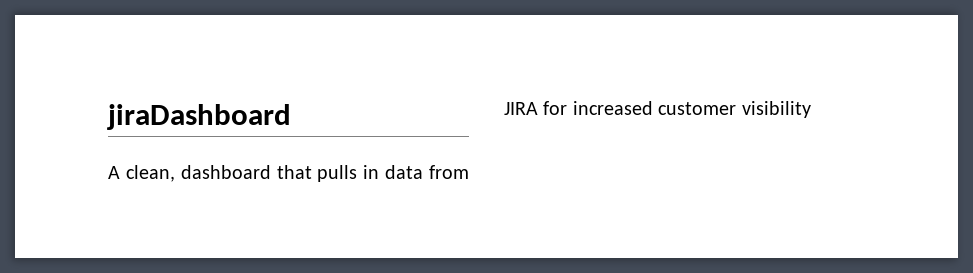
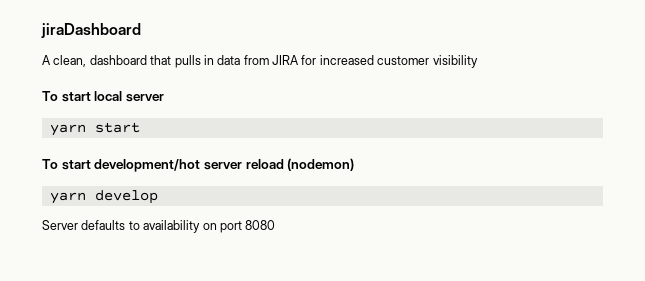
+ To start local server
+ yarn start
+ To start development/hot server reload (nodemon)
+ yarn develop
+ Server defaults to availability on port 8080

